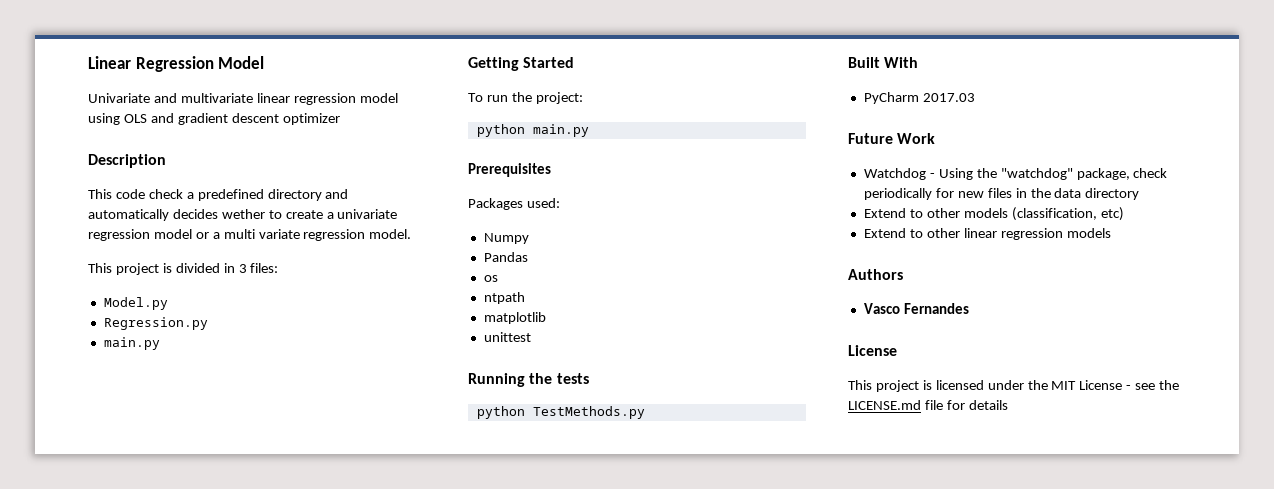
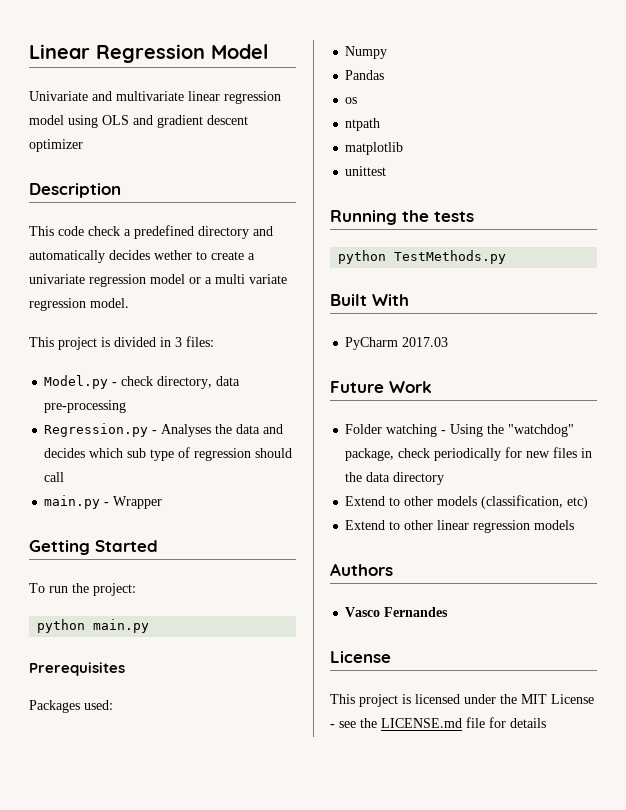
- Model.py
- Regression.py
- main.py
+ Model.py - check directory, data pre-processing
+ Regression.py - Analyses the data and decides which sub type of regression should call
+ main.py - Wrapper
- Watchdog - Using the "watchdog" package, check periodically for new files in the data directory
+ Folder watching - Using the "watchdog" package, check periodically for new files in the data directory

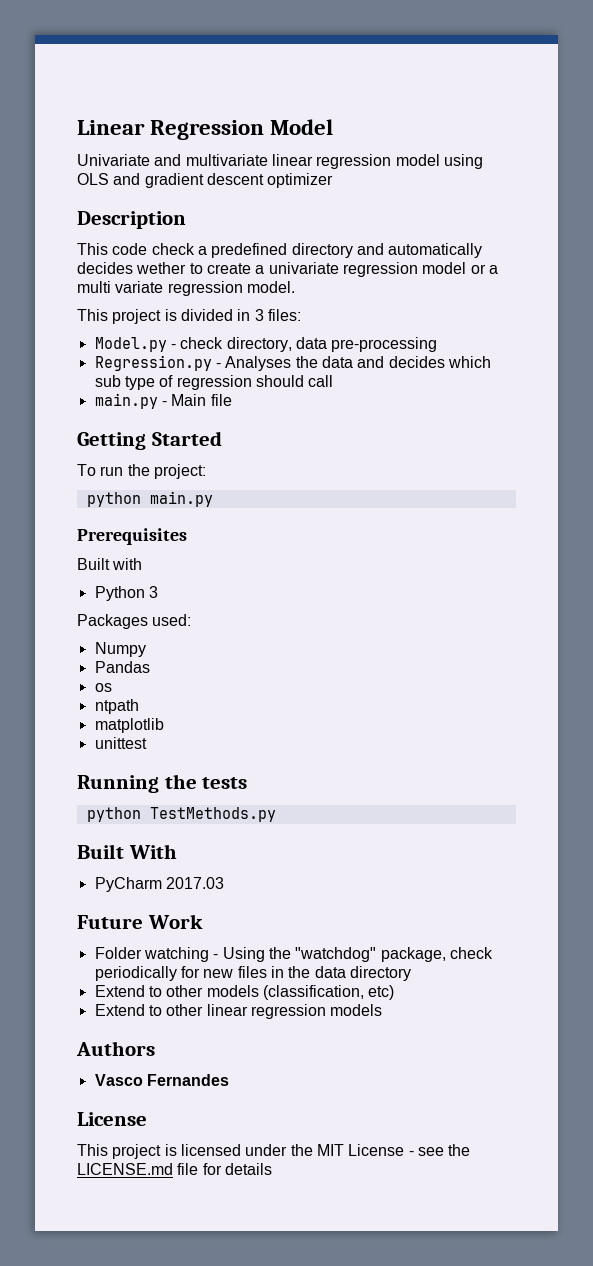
- main.py - Wrapper
+ main.py - Main file
+ Built with
+ Python 3

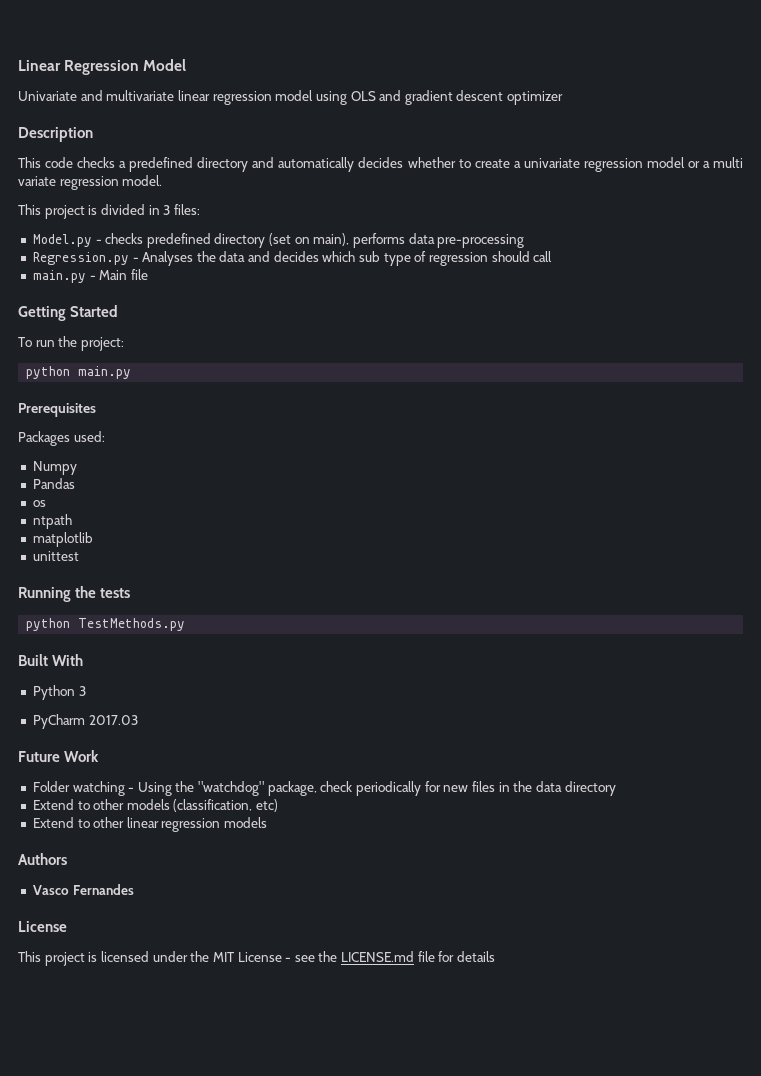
- This code check a predefined directory and automatically decides wether to create a univariate regression model or a multi variate regression model.
+ This code checks a predefined directory and automatically decides whether to create a univariate regression model or a multi variate regression model.
- Model.py - check directory, data pre-processing
+ Model.py - checks predefined directory (set on main), performs data pre-processing
- Built with
- Python 3
+ Python 3

